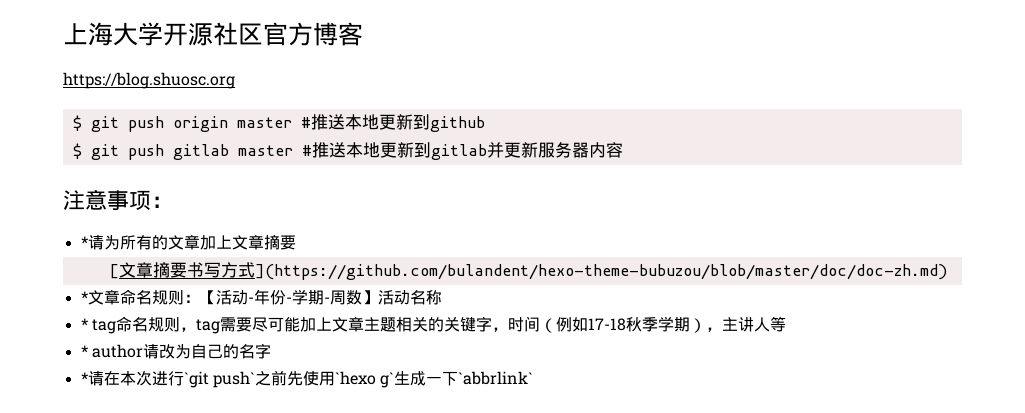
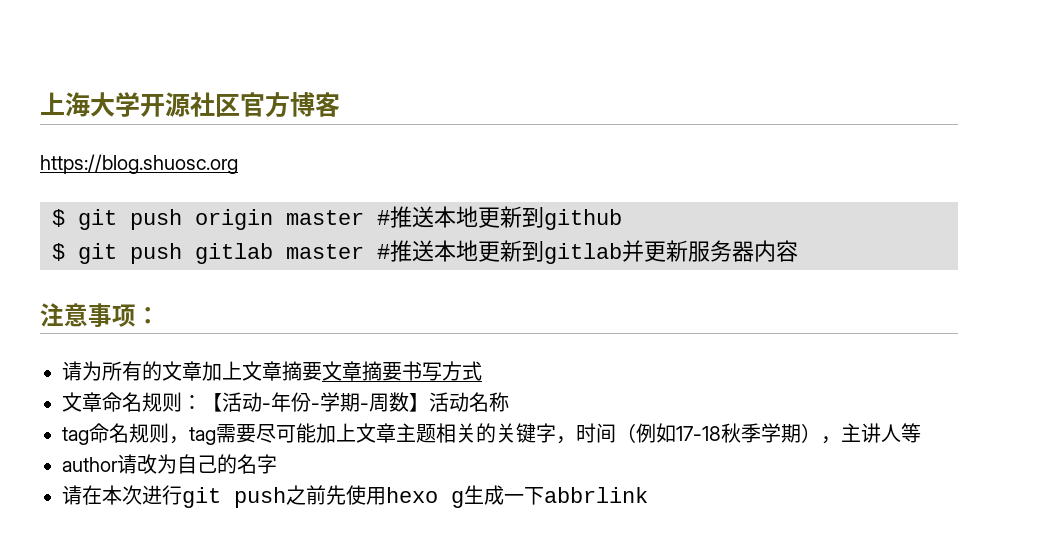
- *请为所有的文章加上文章摘要
- [文章摘要书写方式](https://github.com/bulandent/hexo-theme-bubuzou/blob/master/doc/doc-zh.md)
- *文章命名规则：【活动-年份-学期-周数】活动名称
+ 请为所有的文章加上文章摘要文章摘要书写方式
+ 文章命名规则：【活动-年份-学期-周数】活动名称
- * tag命名规则，tag需要尽可能加上文章主题相关的关键字，时间（例如17-18秋季学期），主讲人等
+ tag命名规则，tag需要尽可能加上文章主题相关的关键字，时间（例如17-18秋季学期），主讲人等
- * author请改为自己的名字
+ author请改为自己的名字
- *请在本次进行`git push`之前先使用`hexo g`生成一下`abbrlink`
+ 请在本次进行git push之前先使用hexo g生成一下abbrlink

